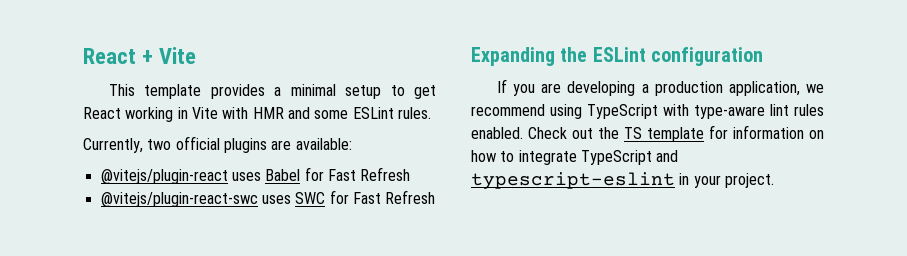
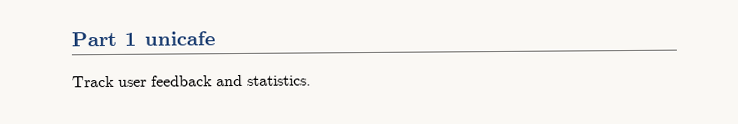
- React + Vite
- This template provides a minimal setup to get React working in Vite with HMR and some ESLint rules.
- Currently, two official plugins are available:
- @vitejs/plugin-react uses Babel for Fast Refresh
- @vitejs/plugin-react-swc uses SWC for Fast Refresh
- Expanding the ESLint configuration
- If you are developing a production application, we recommend using TypeScript with type-aware lint rules enabled. Check out the TS template for information on how to integrate TypeScript and typescript-eslint in your project.
+ Part 1 unicafe
+ Track user feedback and statistics.

